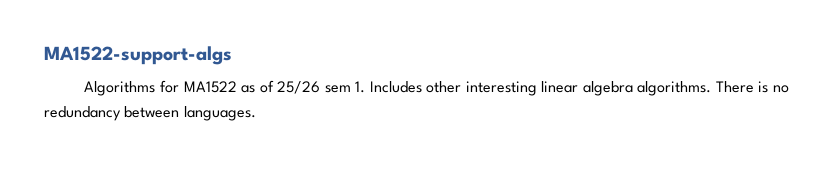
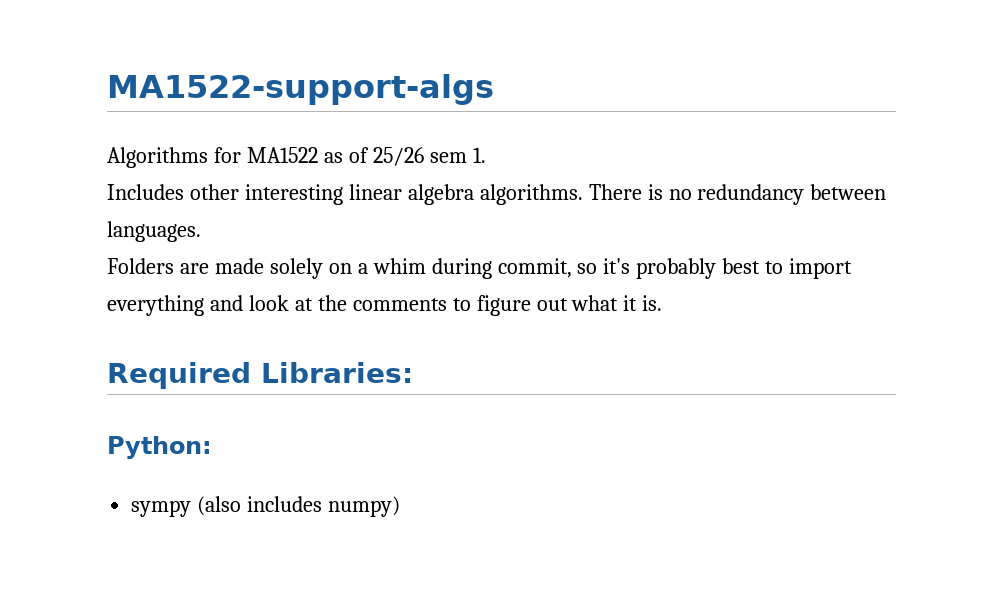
- Algorithms for MA1522 as of 25/26 sem 1. Includes other interesting linear algebra algorithms.
+ Algorithms for MA1522 as of 25/26 sem 1.
+ Includes other interesting linear algebra algorithms.
+ Folders are made solely on a whim during commit, so it's probably best to import everything and look at the comments to figure out what it is.
+ Required Libraries:
+ Python:
+ sympy (also includes numpy)

